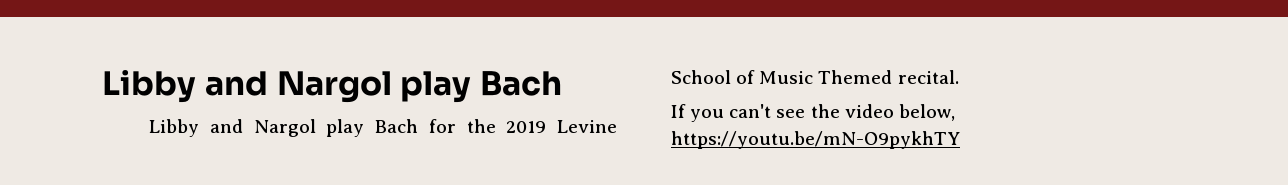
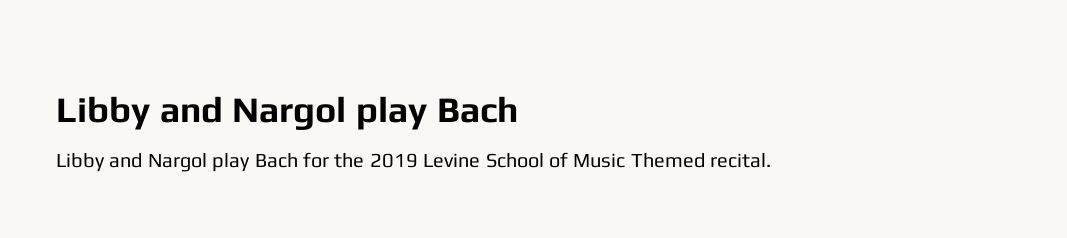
- If you can't see the video below, https://youtu.be/mN-O9pykhTY

